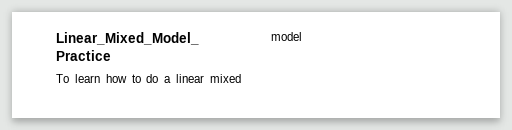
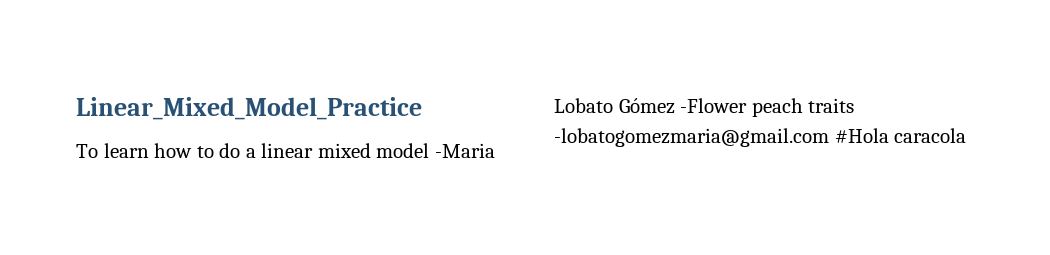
- To learn how to do a linear mixed model
+ To learn how to do a linear mixed model -Maria Lobato Gómez -Flower peach traits -lobatogomezmaria@gmail.com #Hola caracola

